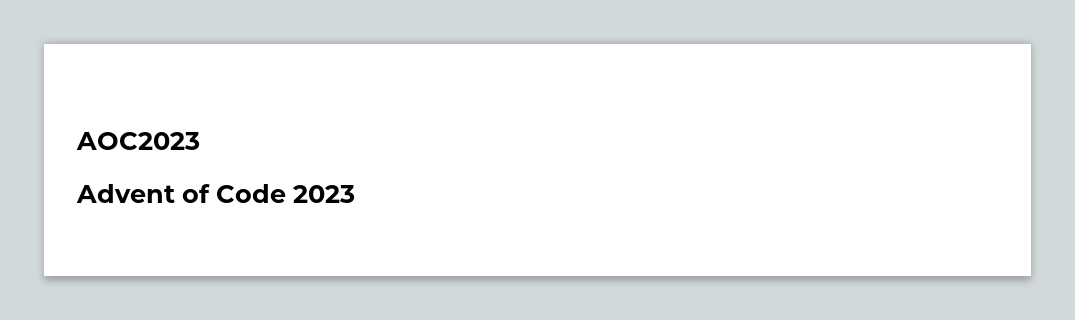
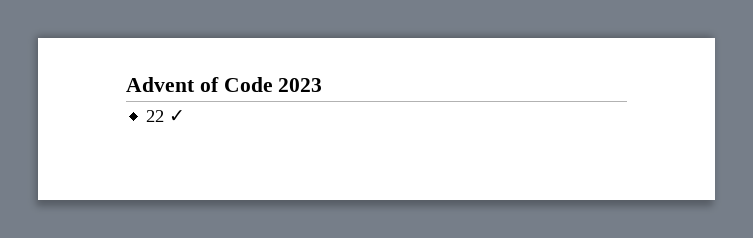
- AOC2023
+ 22 ✓

